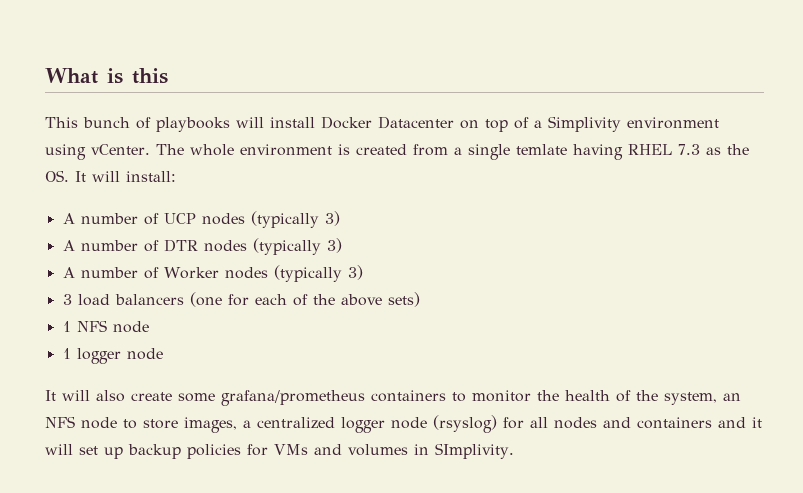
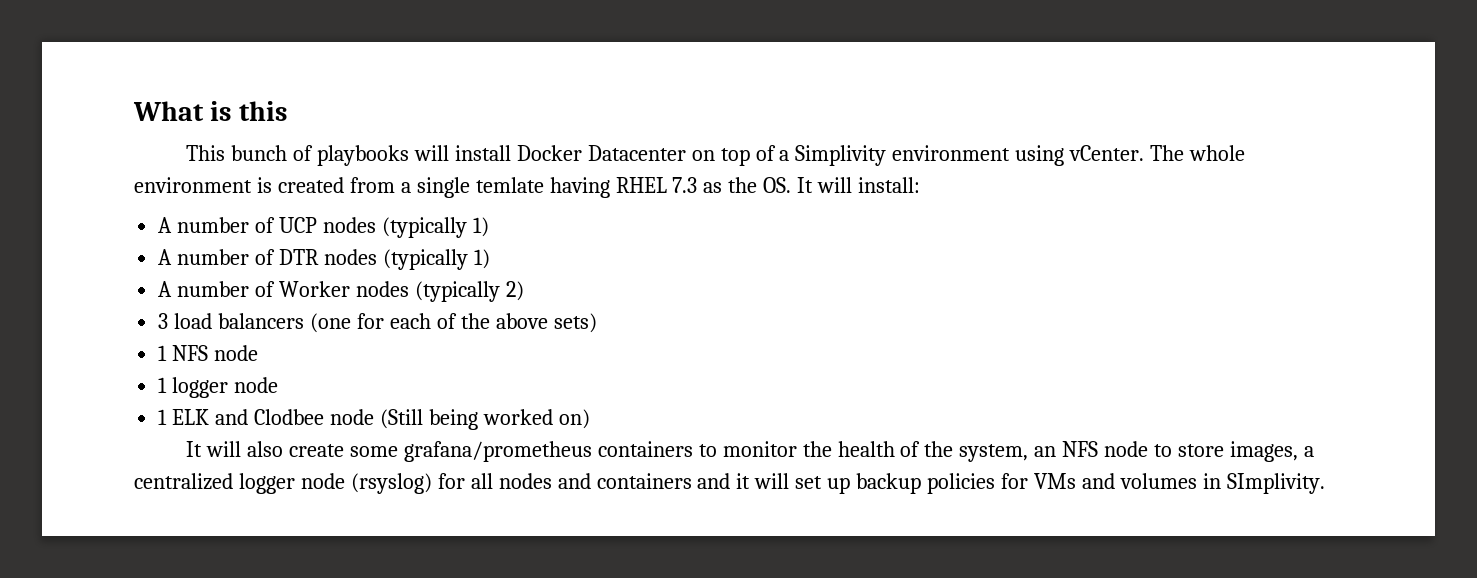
- A number of UCP nodes (typically 3)
+ A number of UCP nodes (typically 1)
- A number of DTR nodes (typically 3)
+ A number of DTR nodes (typically 1)
- A number of Worker nodes (typically 3)
+ A number of Worker nodes (typically 2)
+ 1 ELK and Clodbee node (Still being worked on)

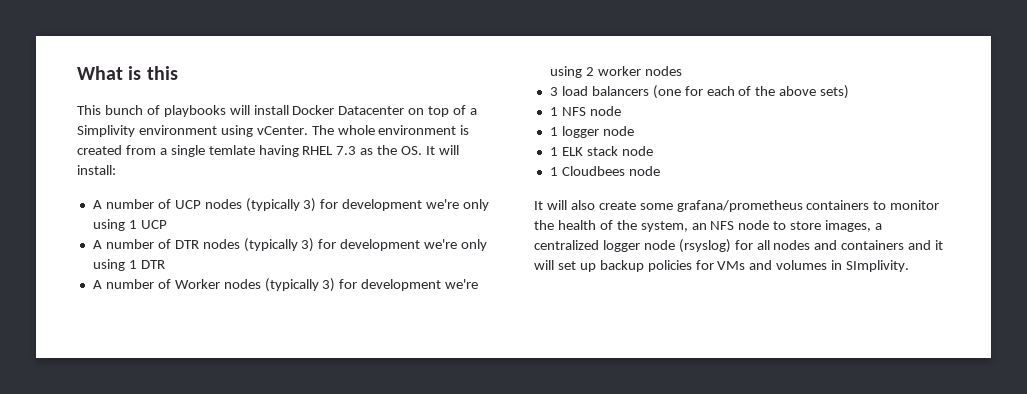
- A number of UCP nodes (typically 1)
+ A number of UCP nodes (typically 3) for development we're only using 1 UCP
- A number of DTR nodes (typically 1)
+ A number of DTR nodes (typically 3) for development we're only using 1 DTR
- A number of Worker nodes (typically 2)
+ A number of Worker nodes (typically 3) for development we're using 2 worker nodes
- 1 ELK and Clodbee node (Still being worked on)
+ 1 ELK stack node
+ 1 Cloudbees node

